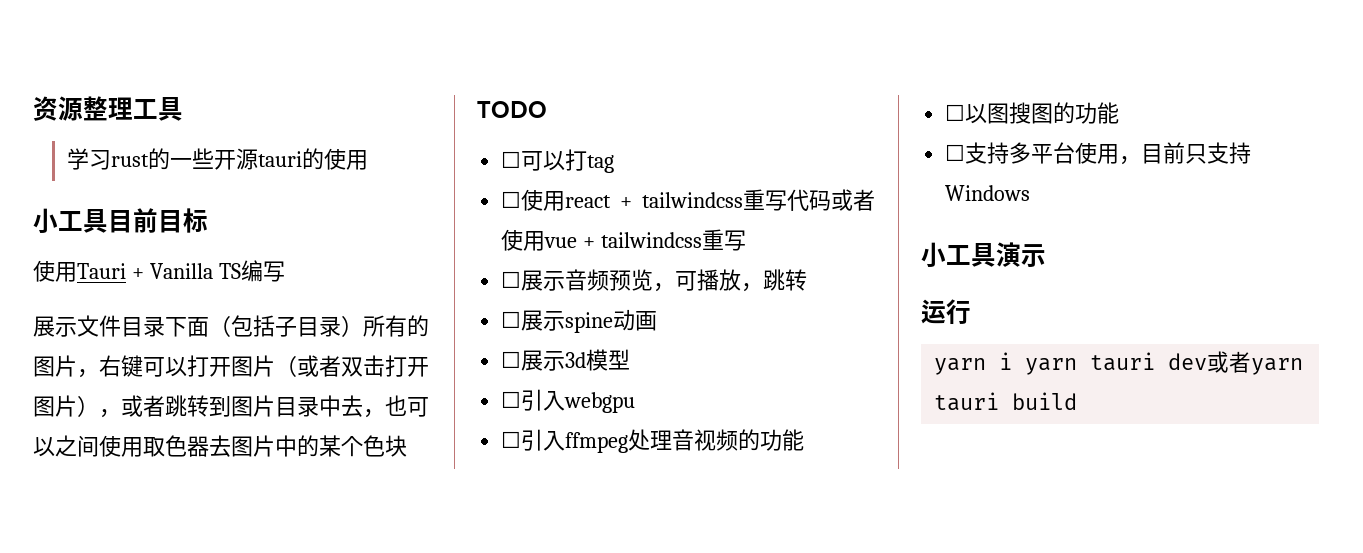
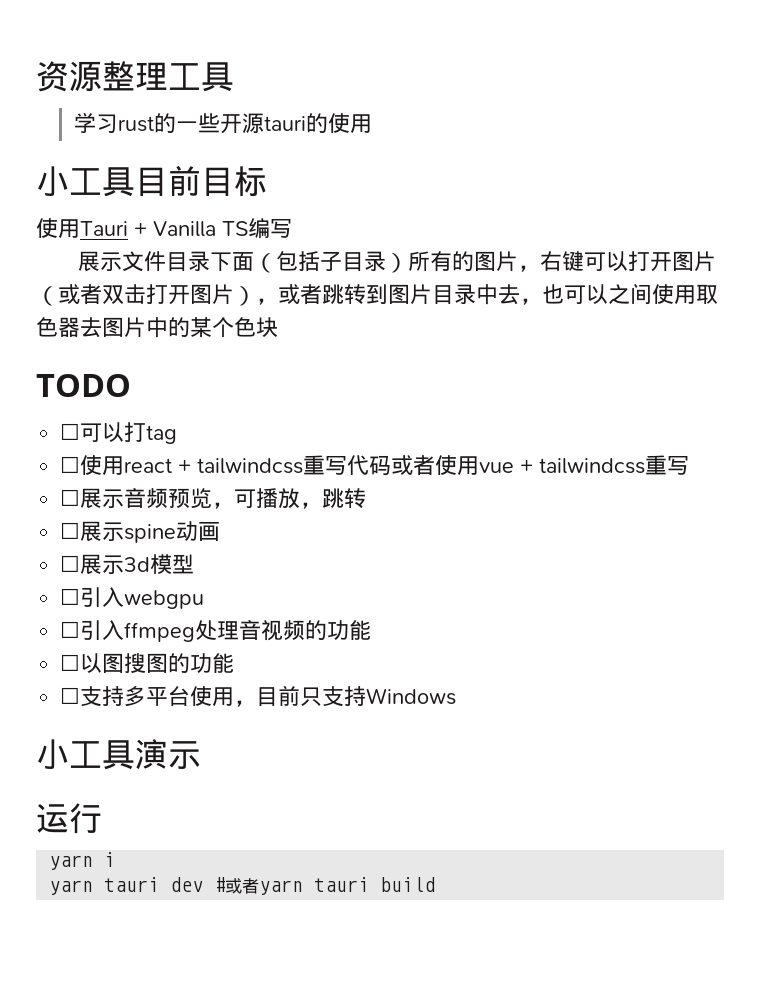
- yarn i yarn tauri dev或者yarn tauri build
+ yarn i
+ yarn tauri dev #或者yarn tauri build

